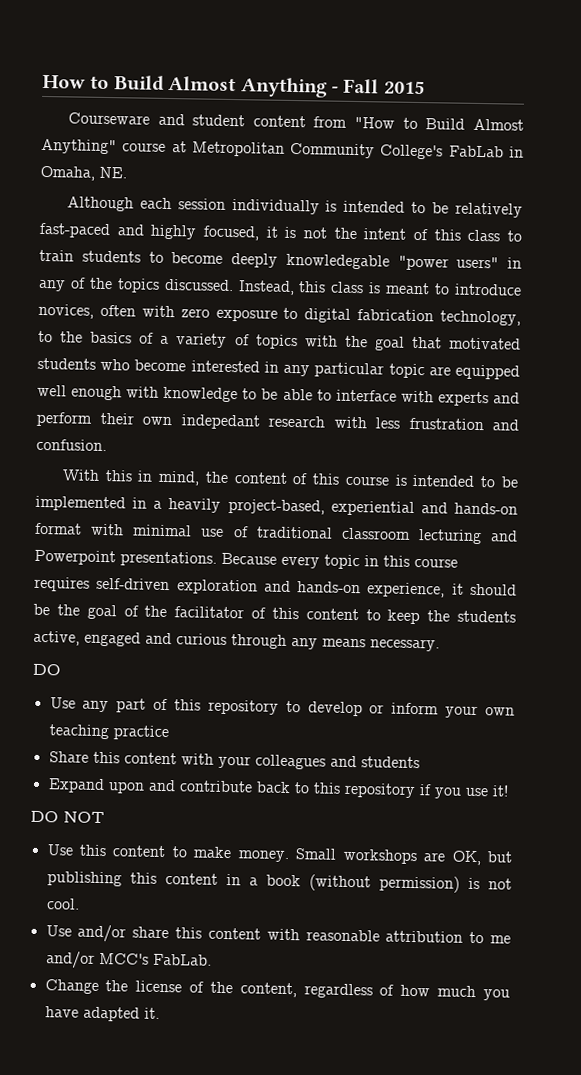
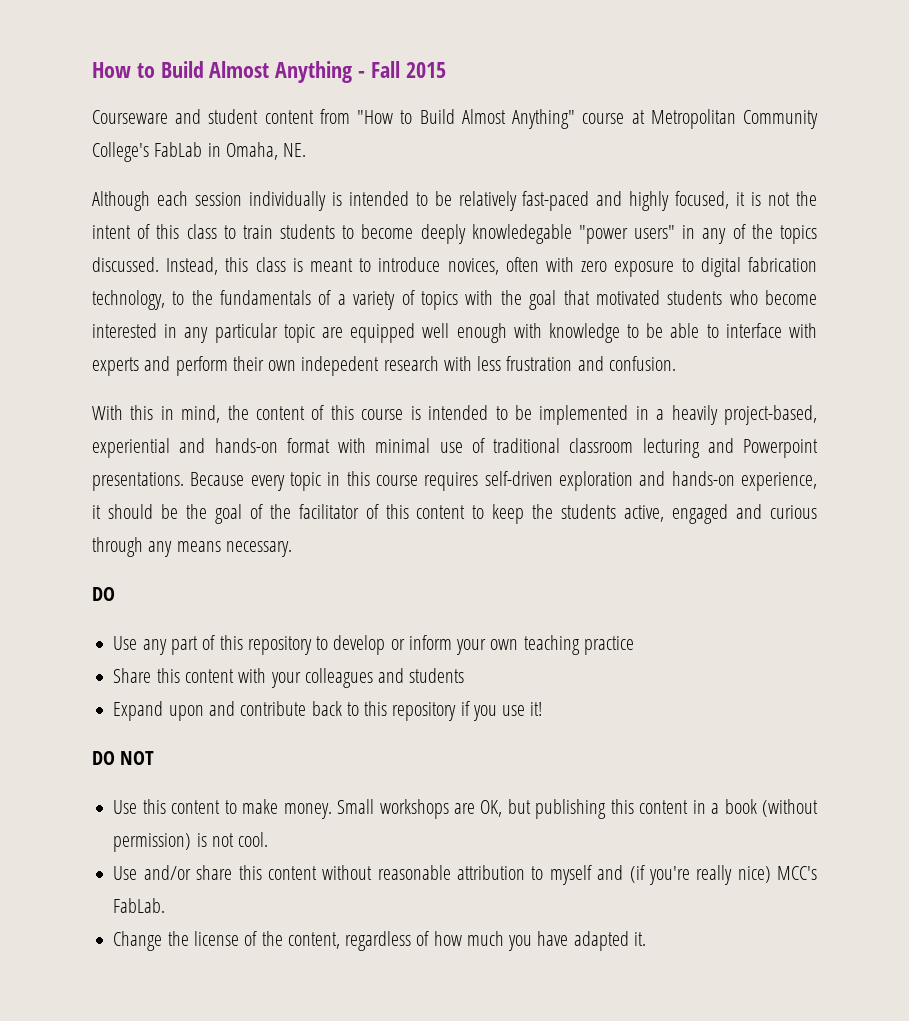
- Instead, this class is meant to introduce novices, often with zero exposure to digital fabrication technology, to the basics of a variety of topics with the goal that motivated students who become interested in any particular topic are equipped well enough with knowledge to be able to interface with experts and perform their own indepedant research with less frustration and confusion.
+ Instead, this class is meant to introduce novices, often with zero exposure to digital fabrication technology, to the fundamentals of a variety of topics with the goal that motivated students who become interested in any particular topic are equipped well enough with knowledge to be able to interface with experts and perform their own indepedent research with less frustration and confusion.
- Use and/or share this content with reasonable attribution to me and/or MCC's FabLab.
+ Use and/or share this content without reasonable attribution to myself and (if you're really nice) MCC's FabLab.

